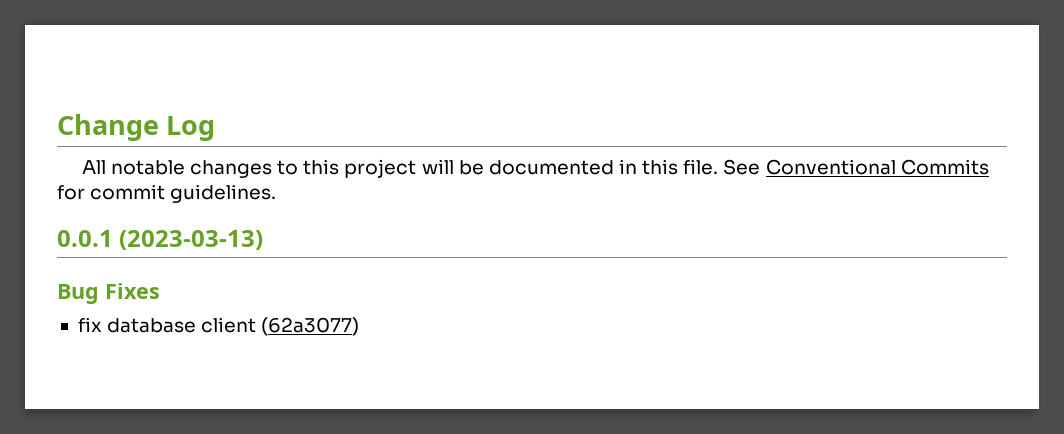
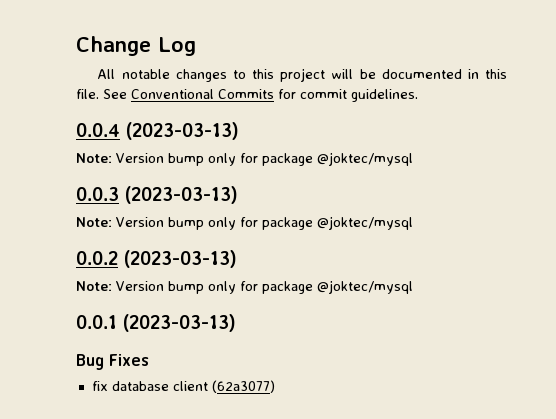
+ 0.0.4 (2023-03-13)
+ Note: Version bump only for package @joktec/mysql
+ 0.0.3 (2023-03-13)
+ Note: Version bump only for package @joktec/mysql
+ 0.0.2 (2023-03-13)
+ Note: Version bump only for package @joktec/mysql

